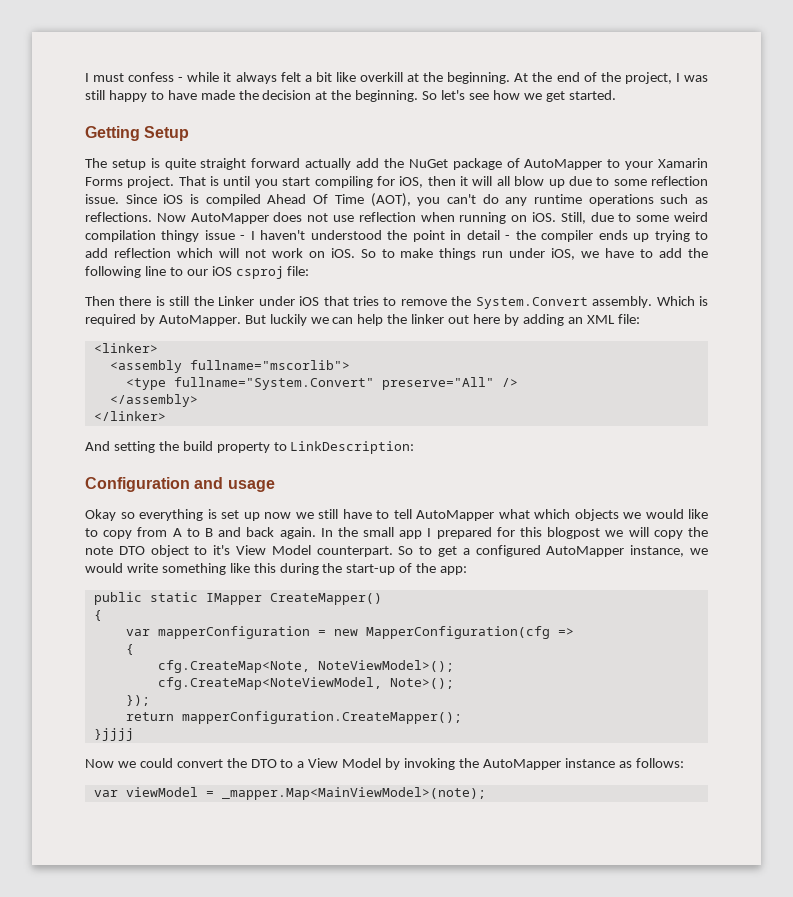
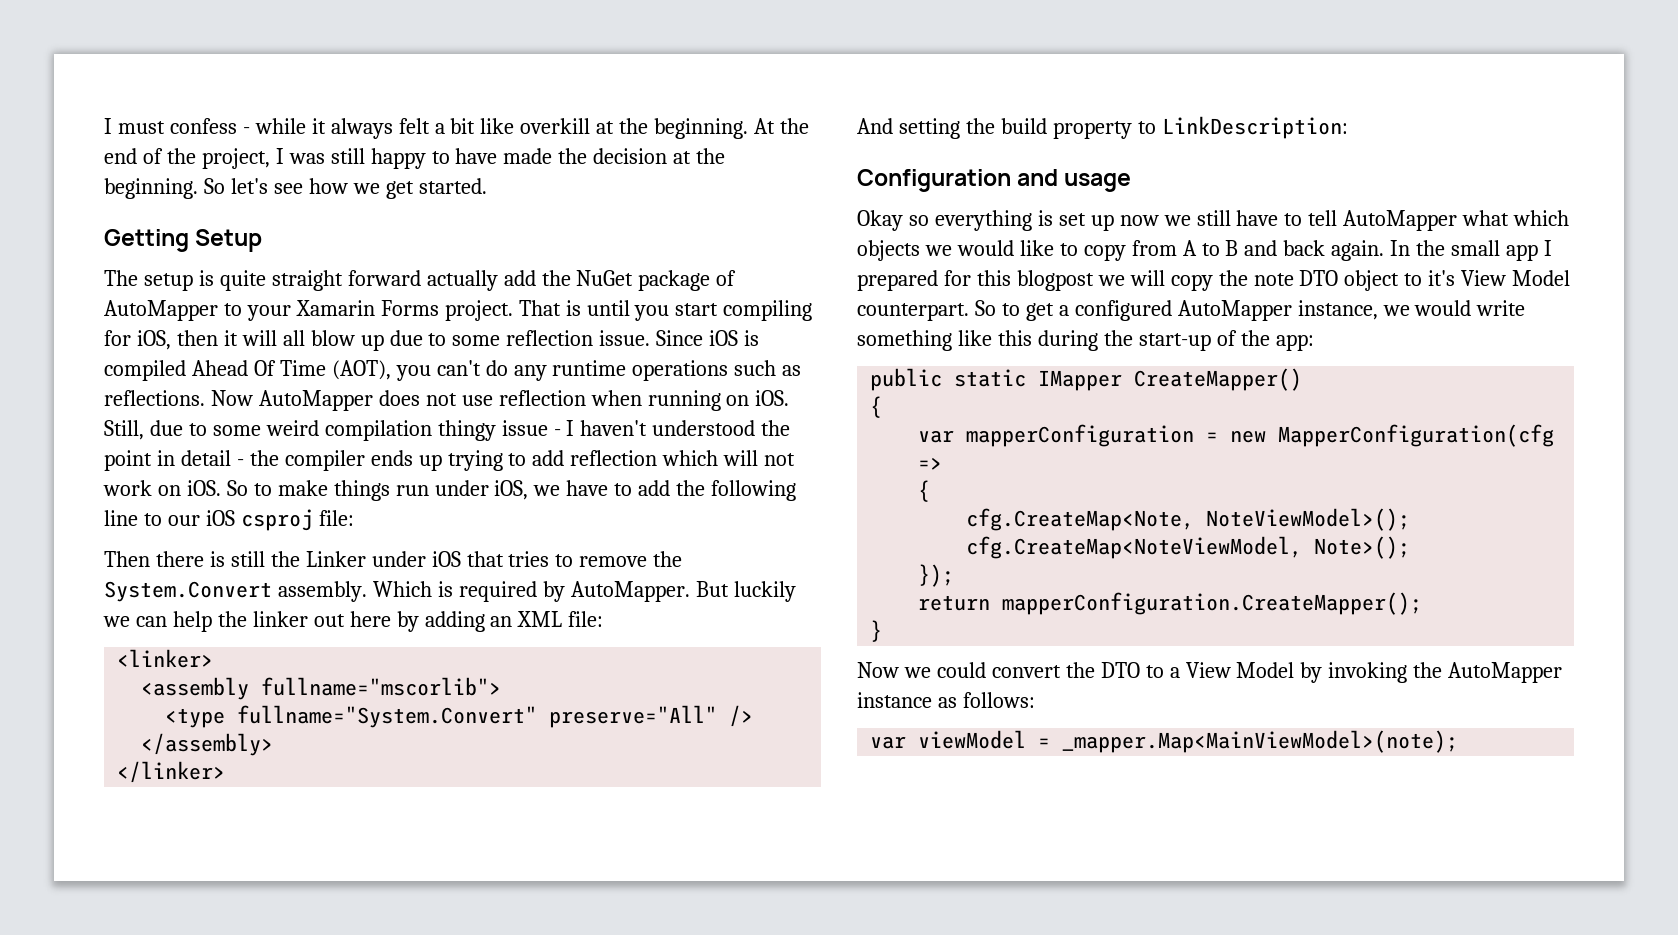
- }jjjj
+ }

